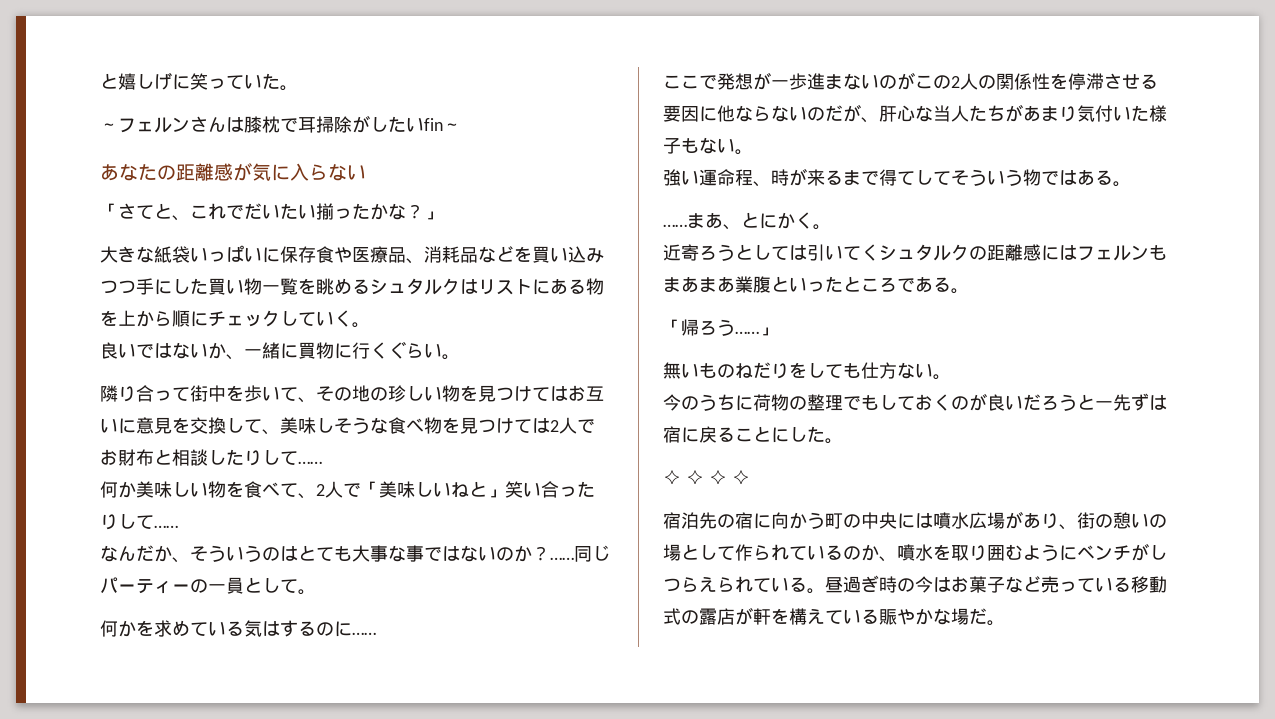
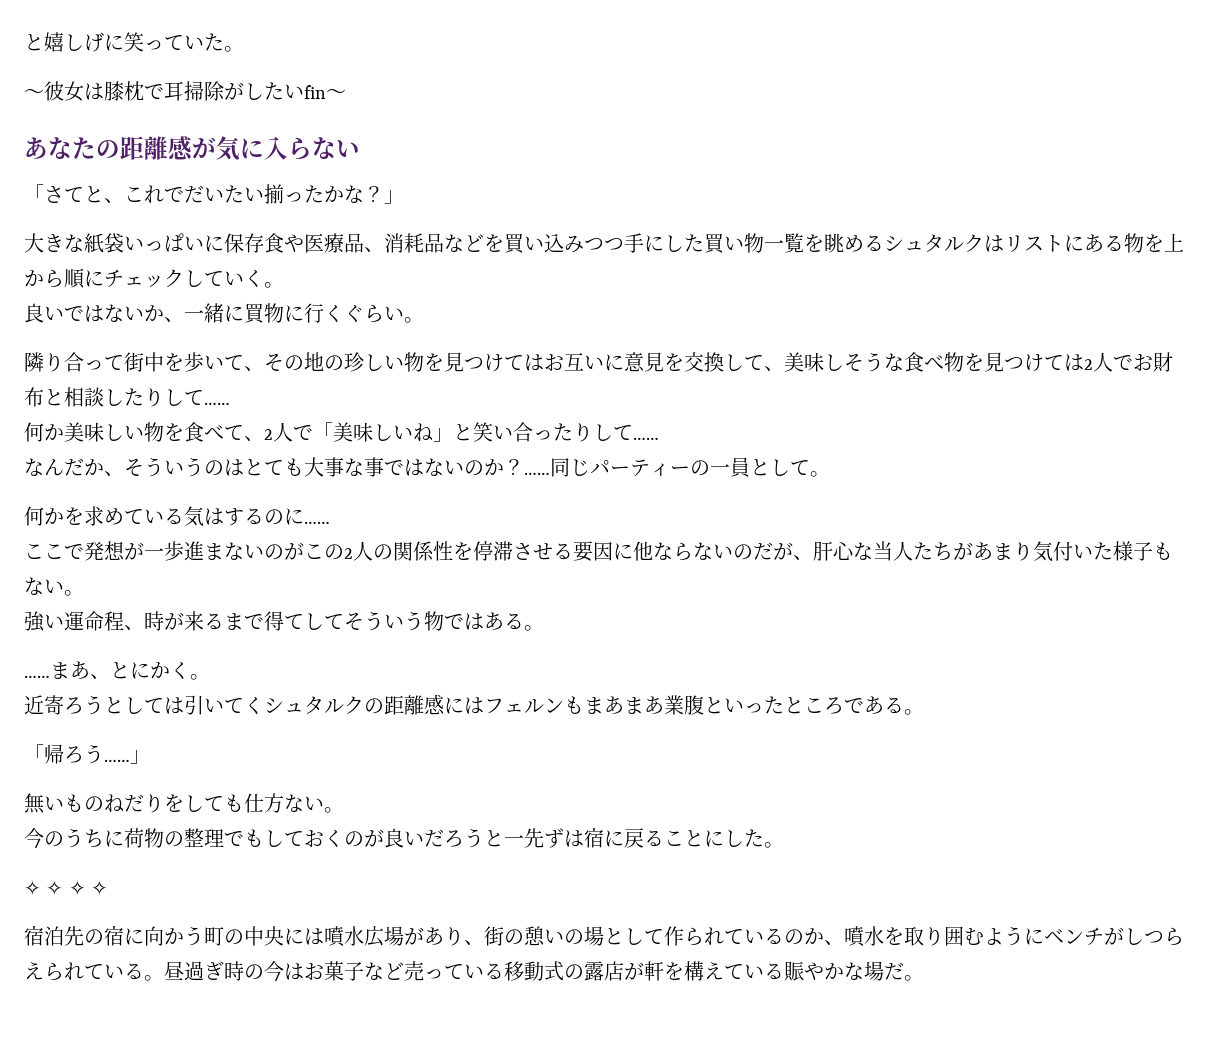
- ～フェルンさんは膝枕で耳掃除がしたいfin～
+ ～彼女は膝枕で耳掃除がしたいfin～
- 何か美味しい物を食べて、2人で「美味しいねと」笑い合ったりして……
+ 何か美味しい物を食べて、2人で「美味しいね」と笑い合ったりして……

